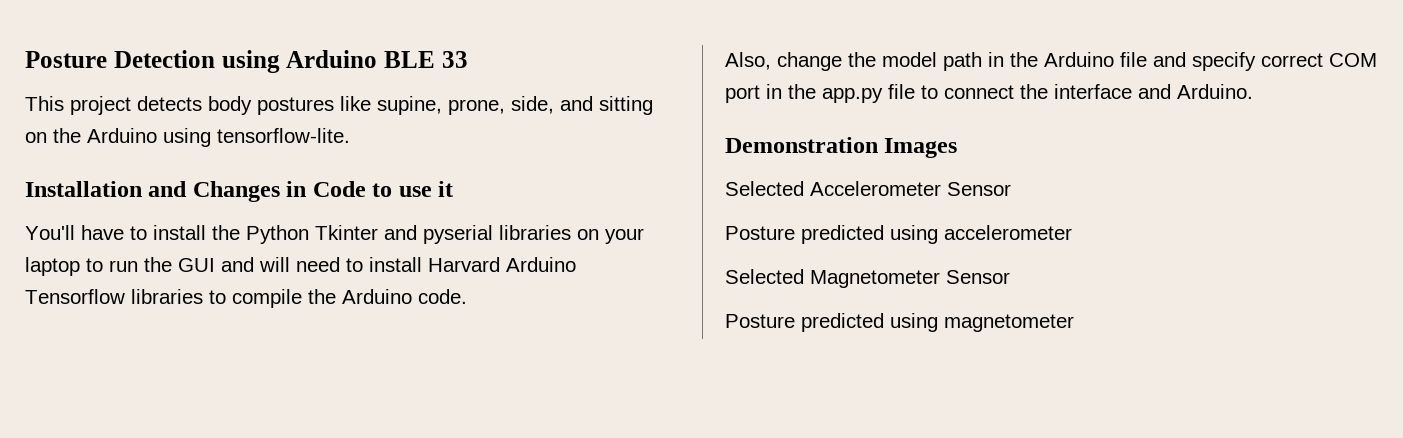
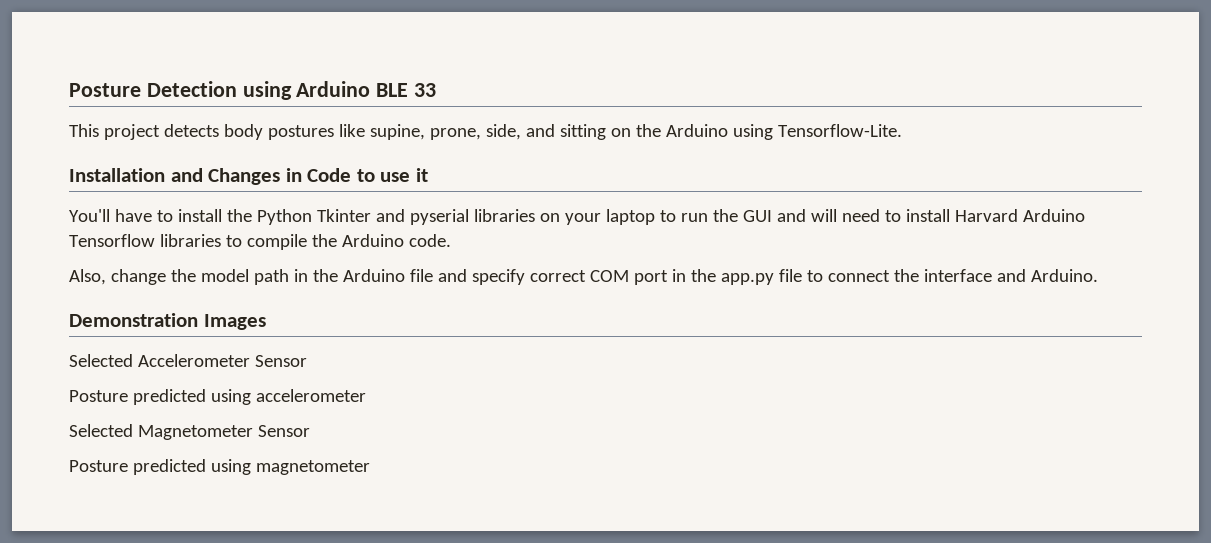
- This project detects body postures like supine, prone, side, and sitting on the Arduino using tensorflow-lite.
+ This project detects body postures like supine, prone, side, and sitting on the Arduino using Tensorflow-Lite.

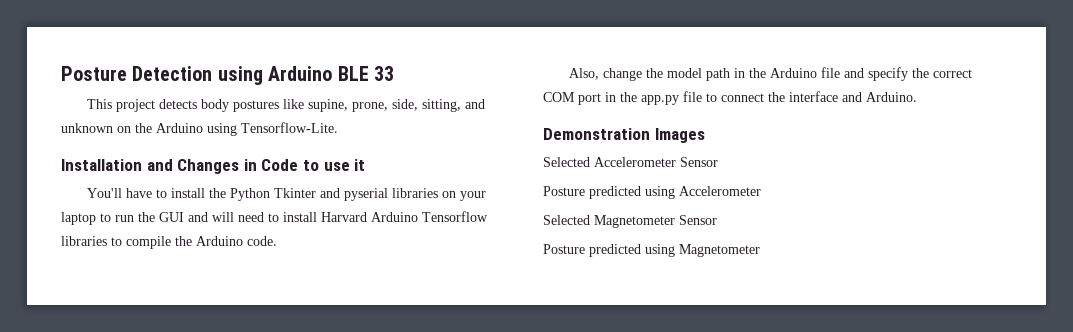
- This project detects body postures like supine, prone, side, and sitting on the Arduino using Tensorflow-Lite.
+ This project detects body postures like supine, prone, side, sitting, and unknown on the Arduino using Tensorflow-Lite.
- Also, change the model path in the Arduino file and specify correct COM port in the app.py file to connect the interface and Arduino.
+ Also, change the model path in the Arduino file and specify the correct COM port in the app.py file to connect the interface and Arduino.
- Posture predicted using accelerometer
+ Posture predicted using Accelerometer
- Posture predicted using magnetometer
+ Posture predicted using Magnetometer

